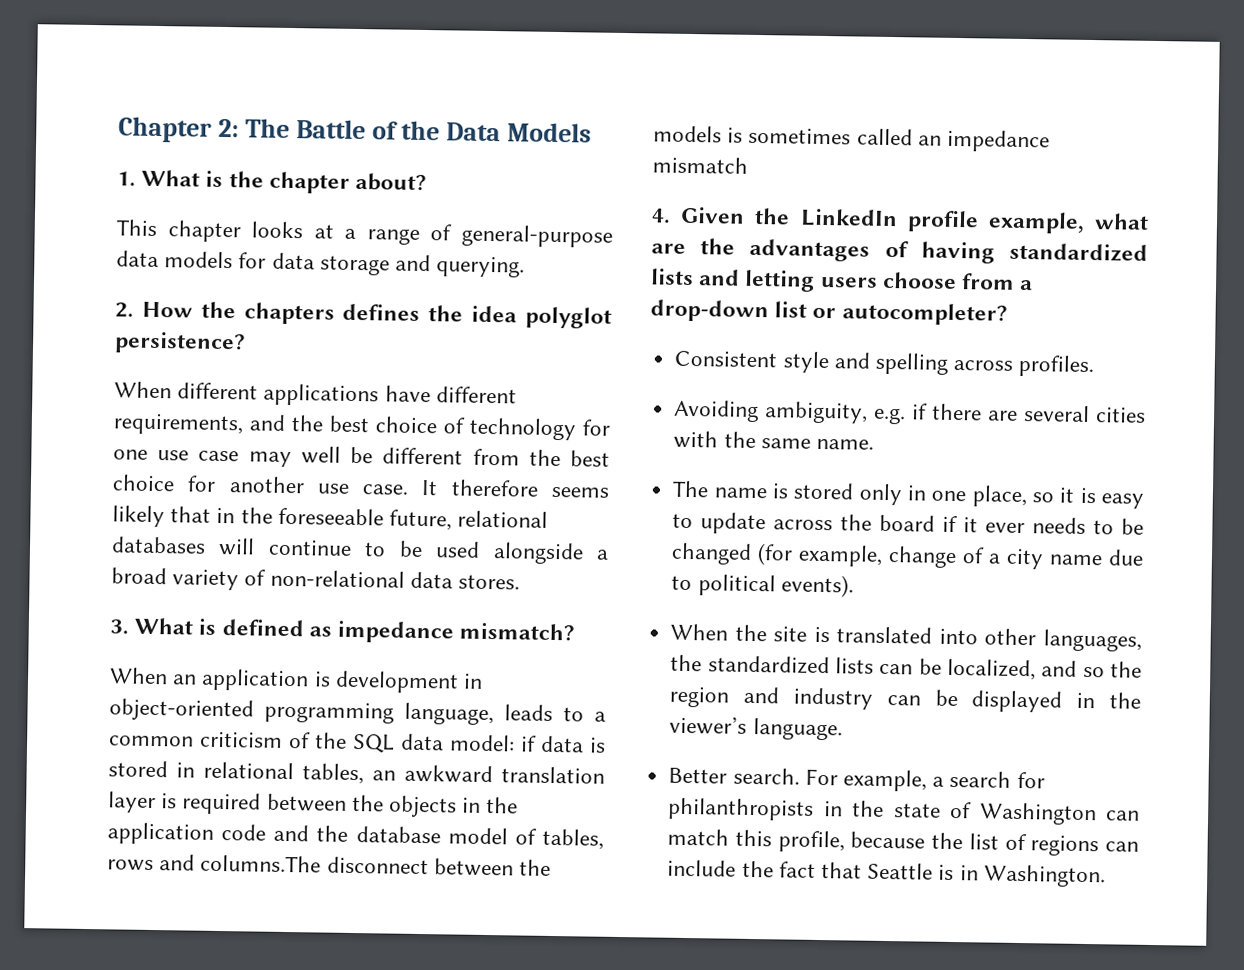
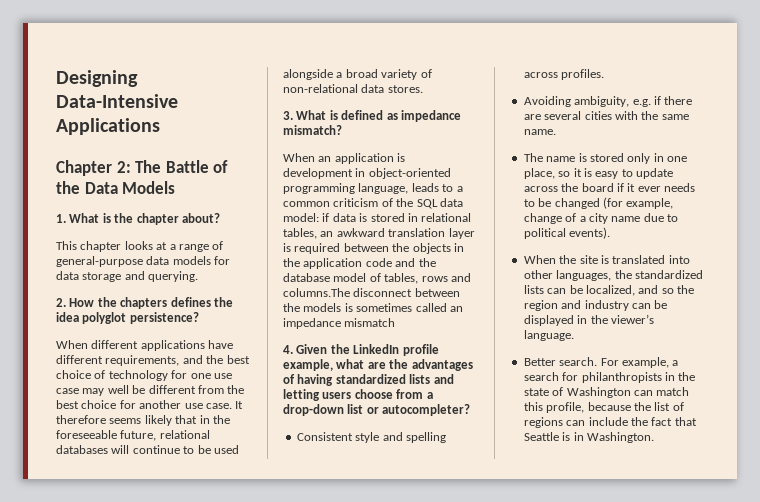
+ Designing Data-Intensive Applications

